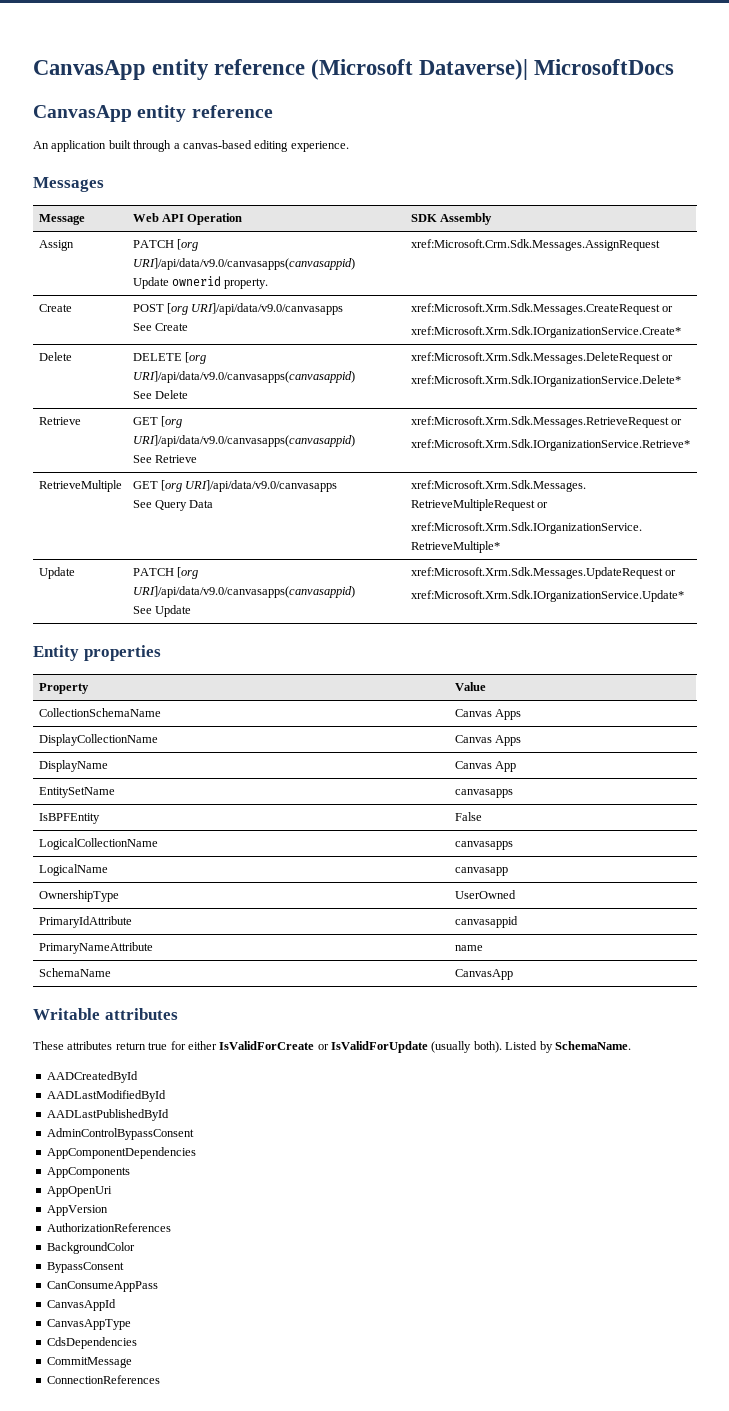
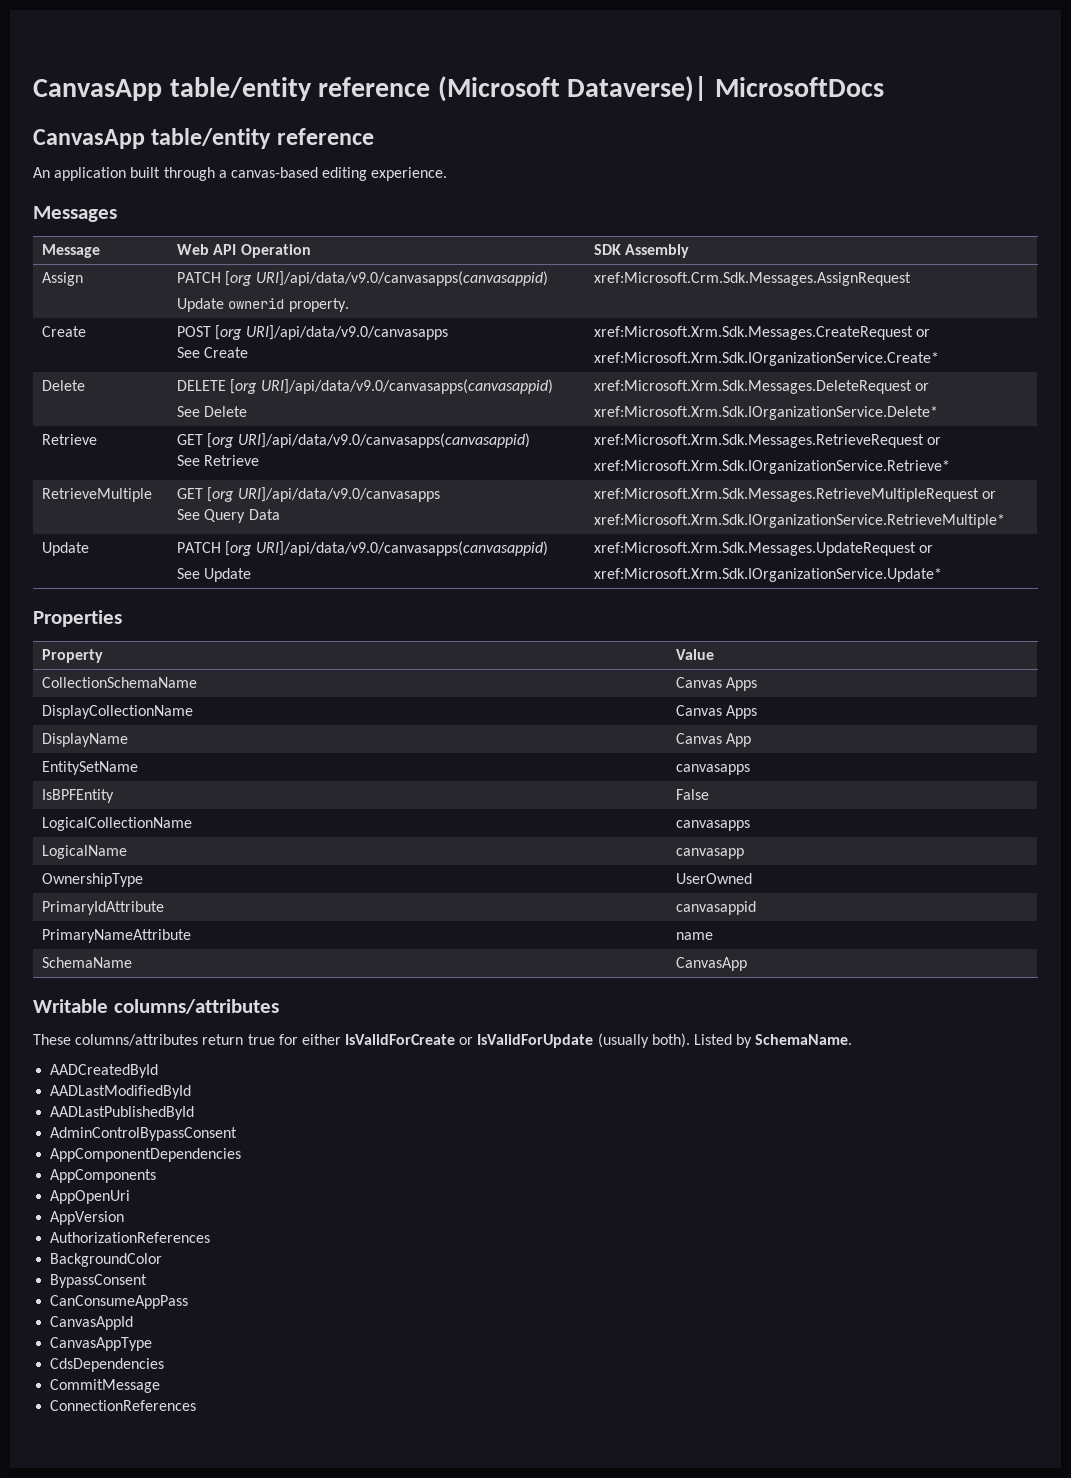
- CanvasApp entity reference (Microsoft Dataverse)| MicrosoftDocs
- CanvasApp entity reference
+ CanvasApp table/entity reference (Microsoft Dataverse)| MicrosoftDocs
+ CanvasApp table/entity reference
- Entity properties
+ Properties
- Writable attributes
+ Writable columns/attributes
- These attributes return true for either IsValidForCreate or IsValidForUpdate (usually both).
+ These columns/attributes return true for either IsValidForCreate or IsValidForUpdate (usually both).

